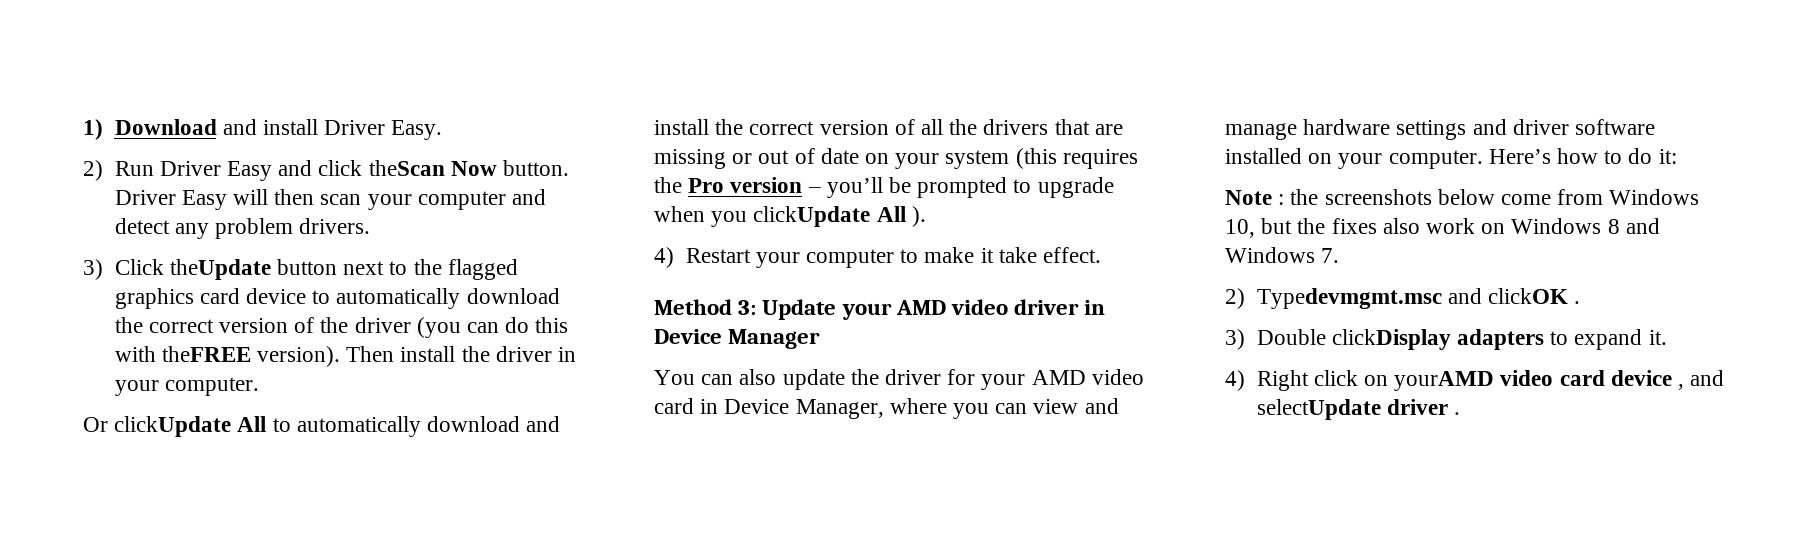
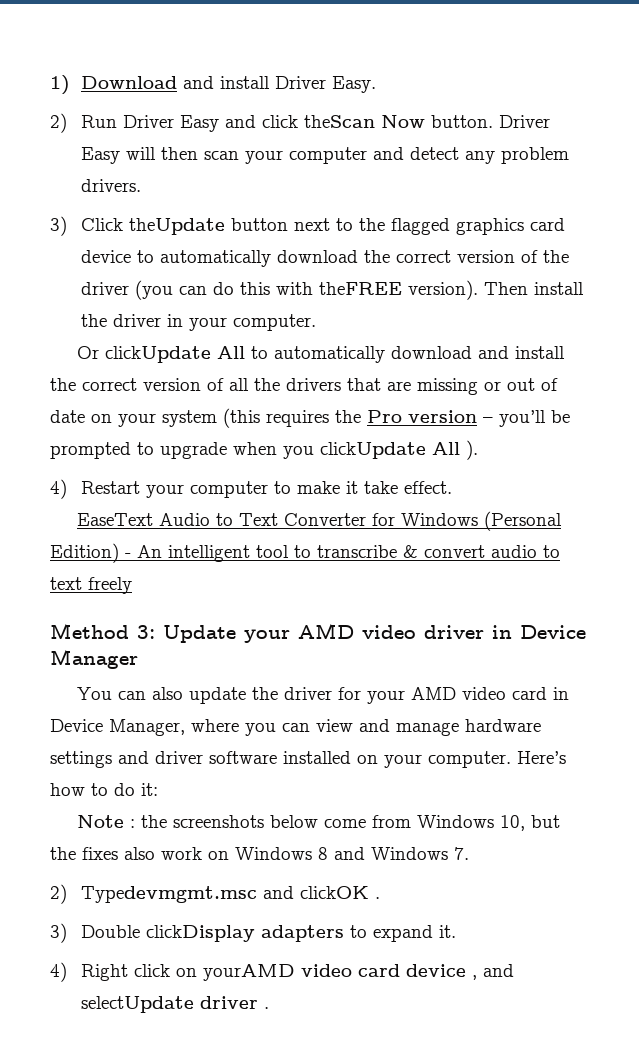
+ EaseText Audio to Text Converter for Windows (Personal Edition) - An intelligent tool to transcribe & convert audio to text freely

